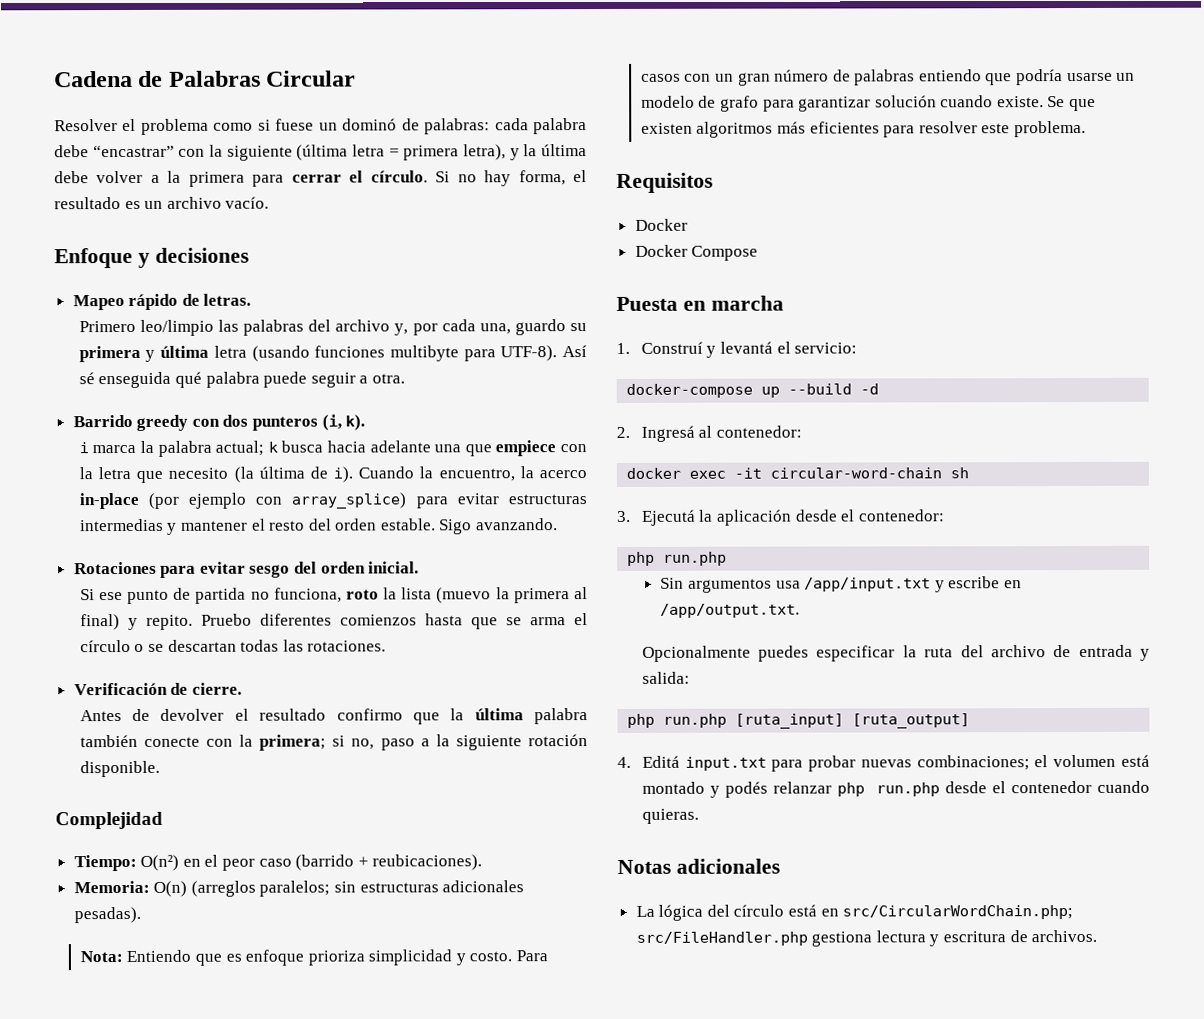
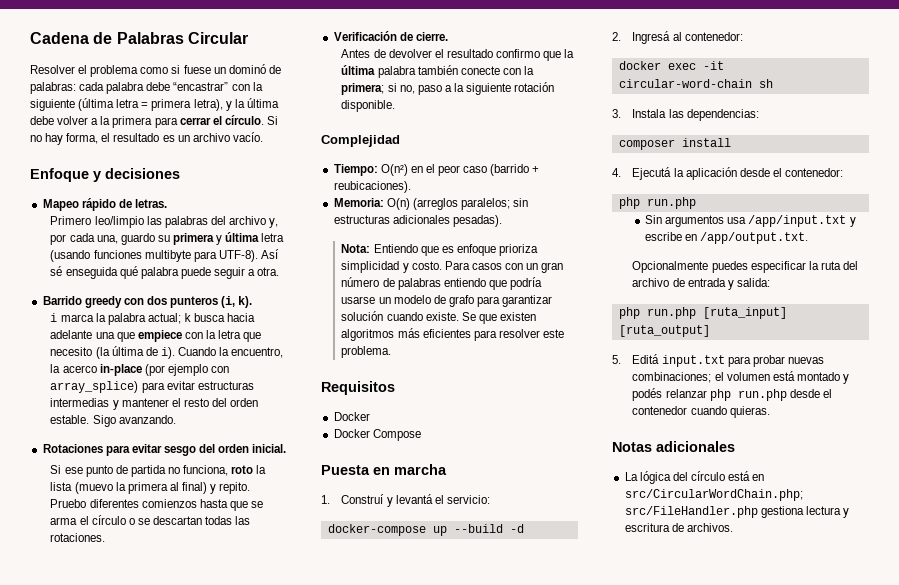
- 3. Ejecutá la aplicación desde el contenedor:
+ 3. Instala las dependencias:
+ composer install
+ 4. Ejecutá la aplicación desde el contenedor:
- 4. Editá input.txt para probar nuevas combinaciones; el volumen está montado y podés relanzar php run.php desde el contenedor cuando quieras.
+ 5. Editá input.txt para probar nuevas combinaciones; el volumen está montado y podés relanzar php run.php desde el contenedor cuando quieras.

